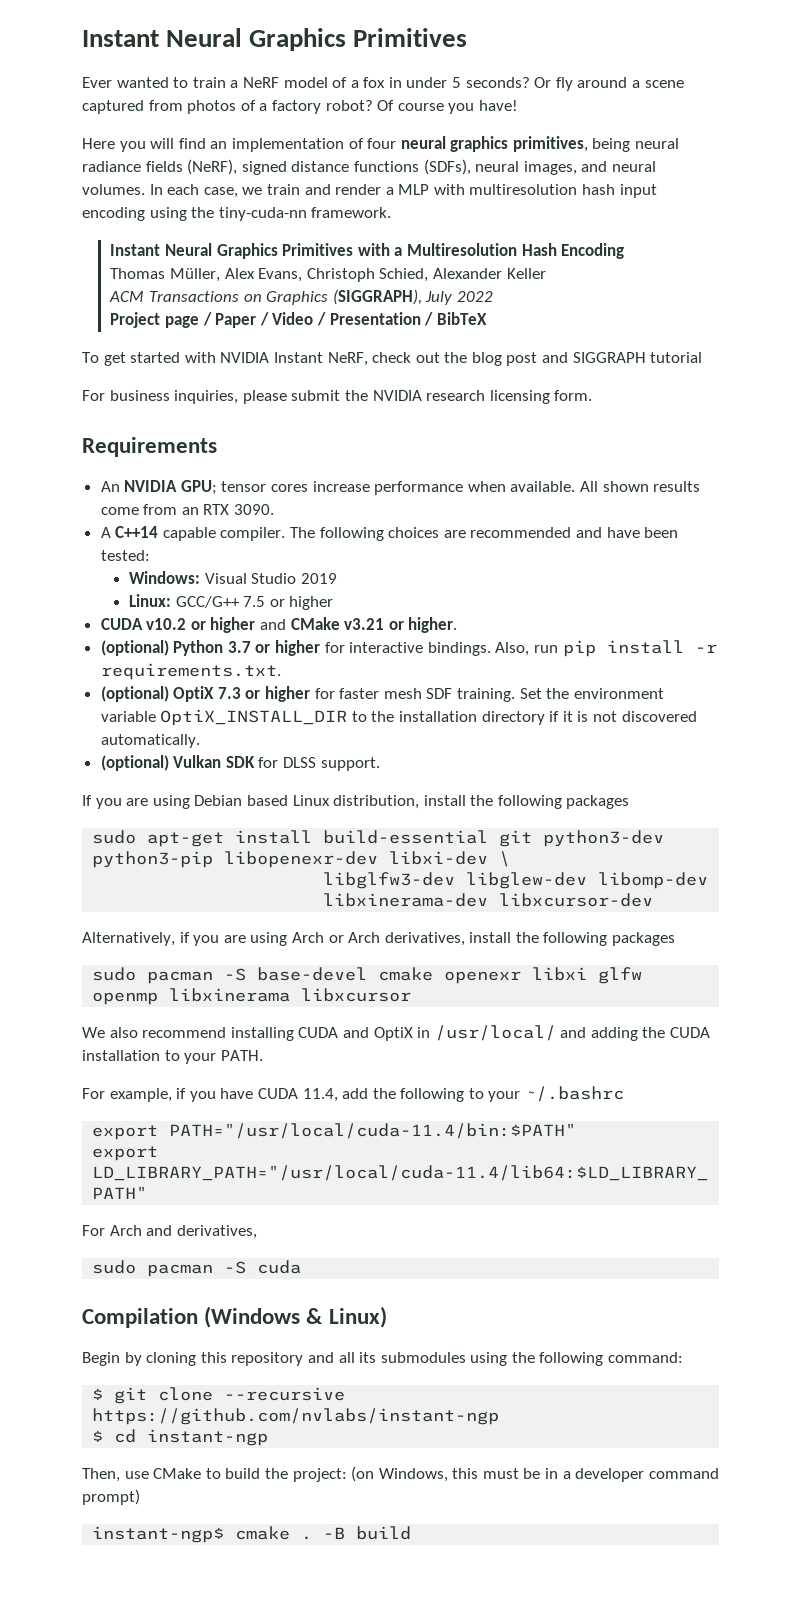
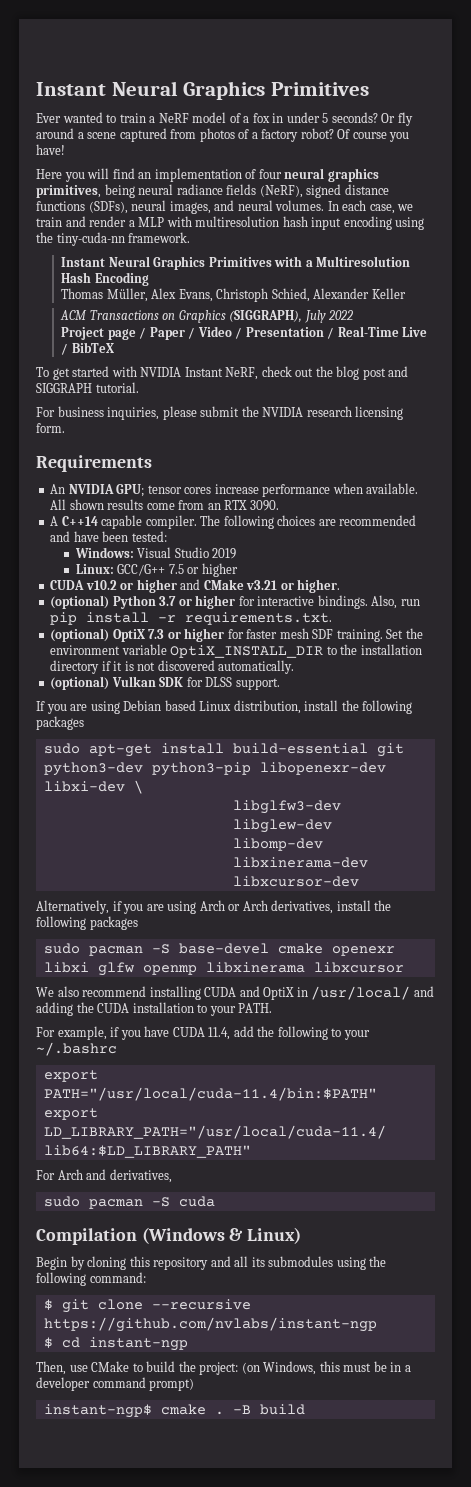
- Project page / Paper / Video / Presentation / BibTeX
+ Project page / Paper / Video / Presentation / Real-Time Live / BibTeX
- To get started with NVIDIA Instant NeRF, check out the blog post and SIGGRAPH tutorial
+ To get started with NVIDIA Instant NeRF, check out the blog post and SIGGRAPH tutorial.

